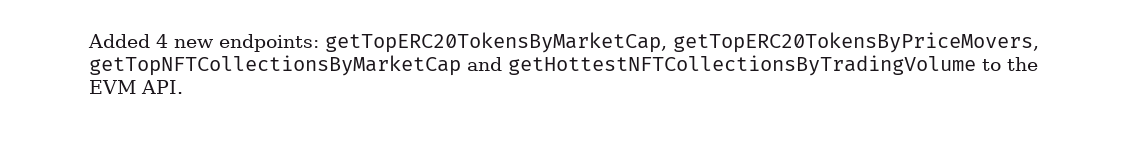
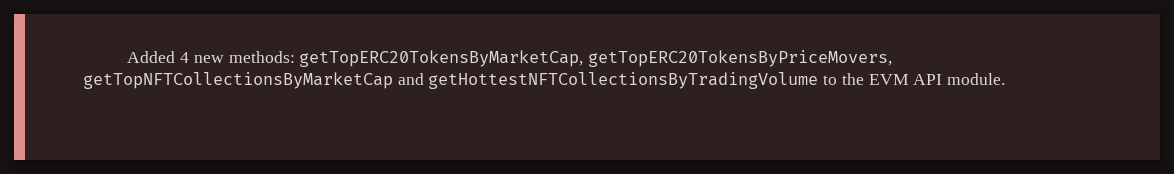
- Added 4 new endpoints: getTopERC20TokensByMarketCap, getTopERC20TokensByPriceMovers, getTopNFTCollectionsByMarketCap and getHottestNFTCollectionsByTradingVolume to the EVM API.
+ Added 4 new methods: getTopERC20TokensByMarketCap, getTopERC20TokensByPriceMovers, getTopNFTCollectionsByMarketCap and getHottestNFTCollectionsByTradingVolume to the EVM API module.

